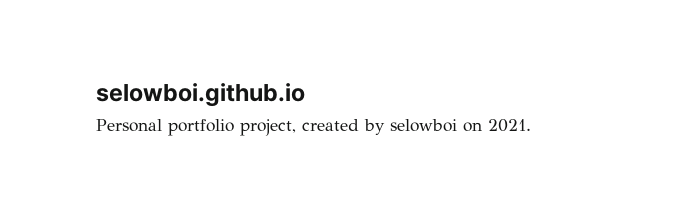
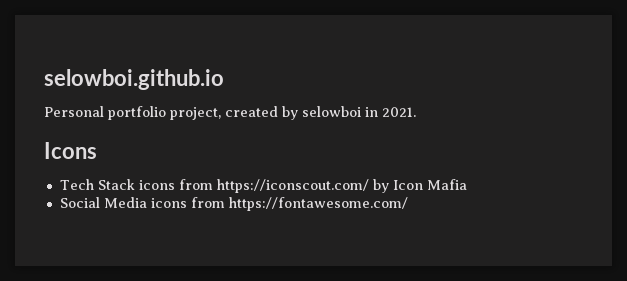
- Personal portfolio project, created by selowboi on 2021.
+ Personal portfolio project, created by selowboi in 2021.
+ Icons
+ Tech Stack icons from https://iconscout.com/ by Icon Mafia
+ Social Media icons from https://fontawesome.com/

